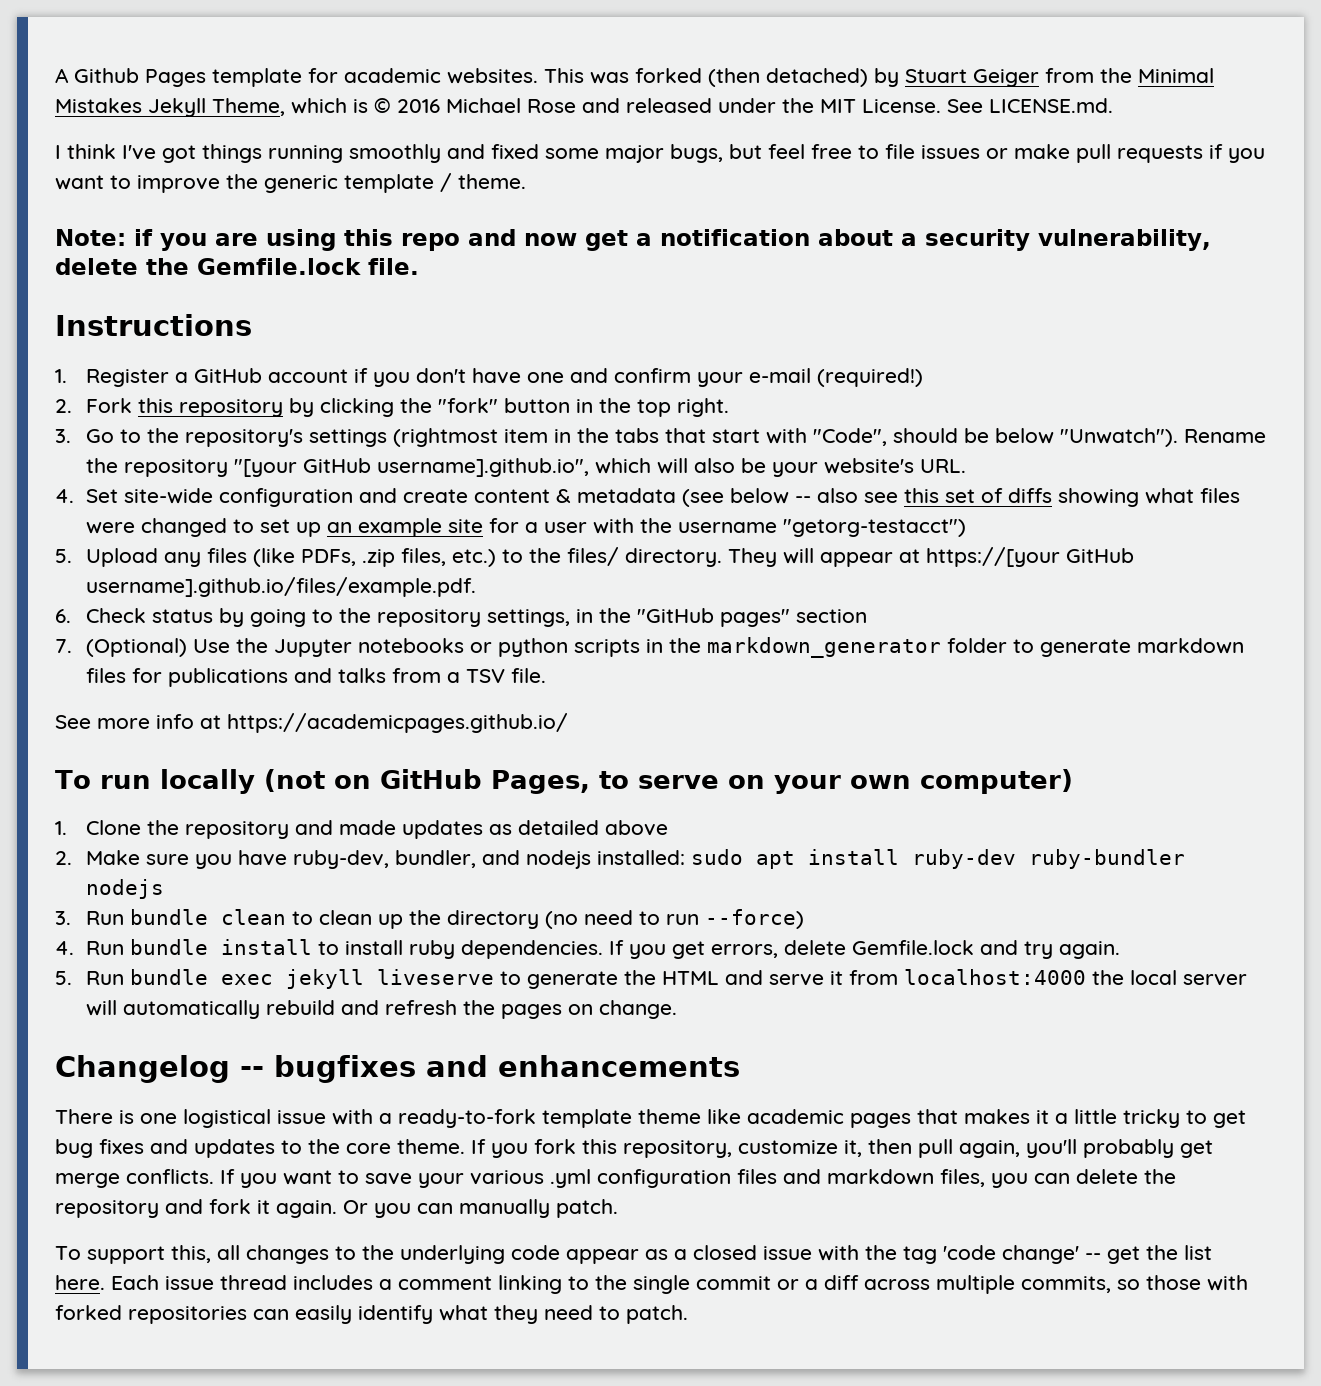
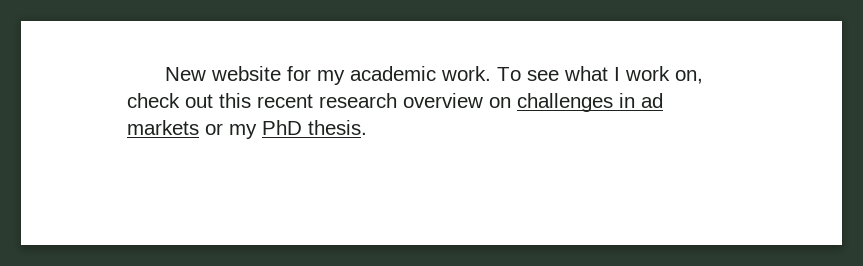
- A Github Pages template for academic websites. This was forked (then detached) by Stuart Geiger from the Minimal Mistakes Jekyll Theme, which is © 2016 Michael Rose and released under the MIT License. See LICENSE.md.
- I think I've got things running smoothly and fixed some major bugs, but feel free to file issues or make pull requests if you want to improve the generic template / theme.
- Note: if you are using this repo and now get a notification about a security vulnerability, delete the Gemfile.lock file.
- Instructions
- 1. Register a GitHub account if you don't have one and confirm your e-mail (required!)
- 2. Fork this repository by clicking the "fork" button in the top right.
- 3. Go to the repository's settings (rightmost item in the tabs that start with "Code", should be below "Unwatch"). Rename the repository "[your GitHub username].github.io", which will also be your website's URL.
- 4. Set site-wide configuration and create content & metadata (see below -- also see this set of diffs showing what files were changed to set up an example site for a user with the username "getorg-testacct")
- 5. Upload any files (like PDFs, .zip files, etc.) to the files/ directory. They will appear at https://[your GitHub username].github.io/files/example.pdf.
- 6. Check status by going to the repository settings, in the "GitHub pages" section
- 7. (Optional) Use the Jupyter notebooks or python scripts in the markdown_generator folder to generate markdown files for publications and talks from a TSV file.
- See more info at https://academicpages.github.io/
- To run locally (not on GitHub Pages, to serve on your own computer)
- 1. Clone the repository and made updates as detailed above
- 2. Make sure you have ruby-dev, bundler, and nodejs installed: sudo apt install ruby-dev ruby-bundler nodejs
- 3. Run bundle clean to clean up the directory (no need to run --force)
- 4. Run bundle install to install ruby dependencies. If you get errors, delete Gemfile.lock and try again.
- 5. Run bundle exec jekyll liveserve to generate the HTML and serve it from localhost:4000 the local server will automatically rebuild and refresh the pages on change.
- Changelog -- bugfixes and enhancements
- There is one logistical issue with a ready-to-fork template theme like academic pages that makes it a little tricky to get bug fixes and updates to the core theme. If you fork this repository, customize it, then pull again, you'll probably get merge conflicts. If you want to save your various .yml configuration files and markdown files, you can delete the repository and fork it again. Or you can manually patch.
- To support this, all changes to the underlying code appear as a closed issue with the tag 'code change' -- get the list here. Each issue thread includes a comment linking to the single commit or a diff across multiple commits, so those with forked repositories can easily identify what they need to patch.
+ New website for my academic work. To see what I work on, check out this recent research overview on challenges in ad markets or my PhD thesis.

